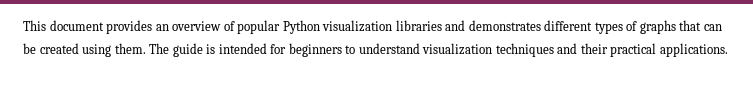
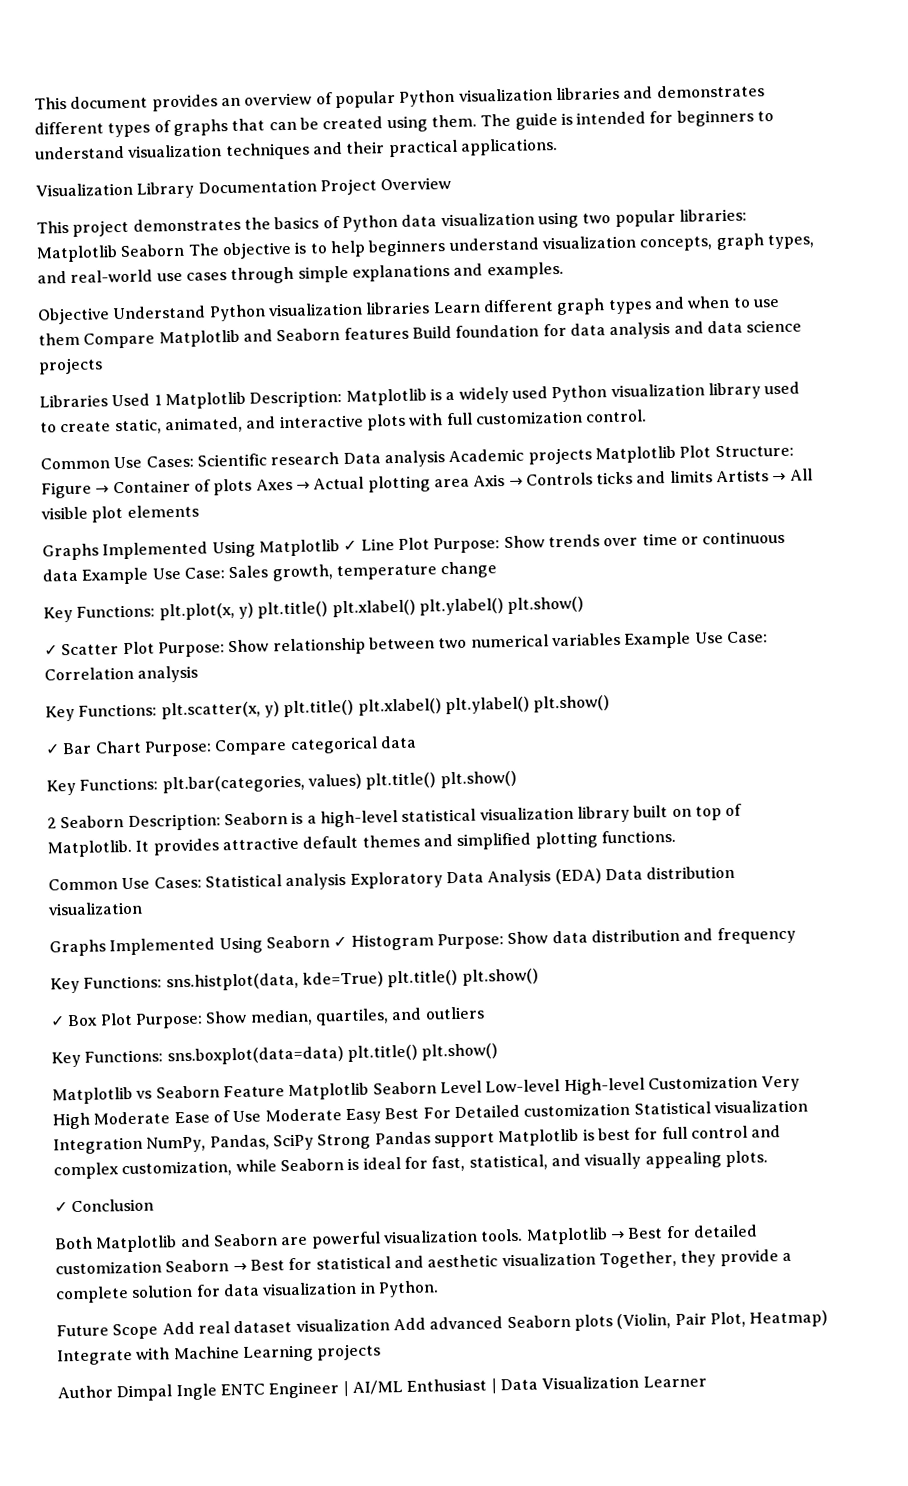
+ Visualization Library Documentation Project Overview
+ This project demonstrates the basics of Python data visualization using two popular libraries: Matplotlib Seaborn The objective is to help beginners understand visualization concepts, graph types, and real-world use cases through simple explanations and examples.
+ Objective Understand Python visualization libraries Learn different graph types and when to use them Compare Matplotlib and Seaborn features Build foundation for data analysis and data science projects
+ Libraries Used 1 Matplotlib Description: Matplotlib is a widely used Python visualization library used to create static, animated, and interactive plots with full customization control.
+ Common Use Cases: Scientific research Data analysis Academic projects Matplotlib Plot Structure: Figure → Container of plots Axes → Actual plotting area Axis → Controls ticks and limits Artists → All visible plot elements
+ Graphs Implemented Using Matplotlib ✓ Line Plot Purpose: Show trends over time or continuous data Example Use Case: Sales growth, temperature change
+ Key Functions: plt.plot(x, y) plt.title() plt.xlabel() plt.ylabel() plt.show()
+ ✓ Scatter Plot Purpose: Show relationship between two numerical variables Example Use Case: Correlation analysis
+ Key Functions: plt.scatter(x, y) plt.title() plt.xlabel() plt.ylabel() plt.show()
+ ✓ Bar Chart Purpose: Compare categorical data
+ Key Functions: plt.bar(categories, values) plt.title() plt.show()
+ 2 Seaborn Description: Seaborn is a high-level statistical visualization library built on top of Matplotlib. It provides attractive default themes and simplified plotting functions.
+ Common Use Cases: Statistical analysis Exploratory Data Analysis (EDA) Data distribution visualization
+ Graphs Implemented Using Seaborn ✓ Histogram Purpose: Show data distribution and frequency
+ Key Functions: sns.histplot(data, kde=True) plt.title() plt.show()
+ ✓ Box Plot Purpose: Show median, quartiles, and outliers
+ Key Functions: sns.boxplot(data=data) plt.title() plt.show()
+ Matplotlib vs Seaborn Feature Matplotlib Seaborn Level Low-level High-level Customization Very High Moderate Ease of Use Moderate Easy Best For Detailed customization Statistical visualization Integration NumPy, Pandas, SciPy Strong Pandas support Matplotlib is best for full control and complex customization, while Seaborn is ideal for fast, statistical, and visually appealing plots.
+ ✓ Conclusion
+ Both Matplotlib and Seaborn are powerful visualization tools. Matplotlib → Best for detailed customization Seaborn → Best for statistical and aesthetic visualization Together, they provide a complete solution for data visualization in Python.
+ Future Scope Add real dataset visualization Add advanced Seaborn plots (Violin, Pair Plot, Heatmap) Integrate with Machine Learning projects
+ Author Dimpal Ingle ENTC Engineer | AI/ML Enthusiast | Data Visualization Learner

